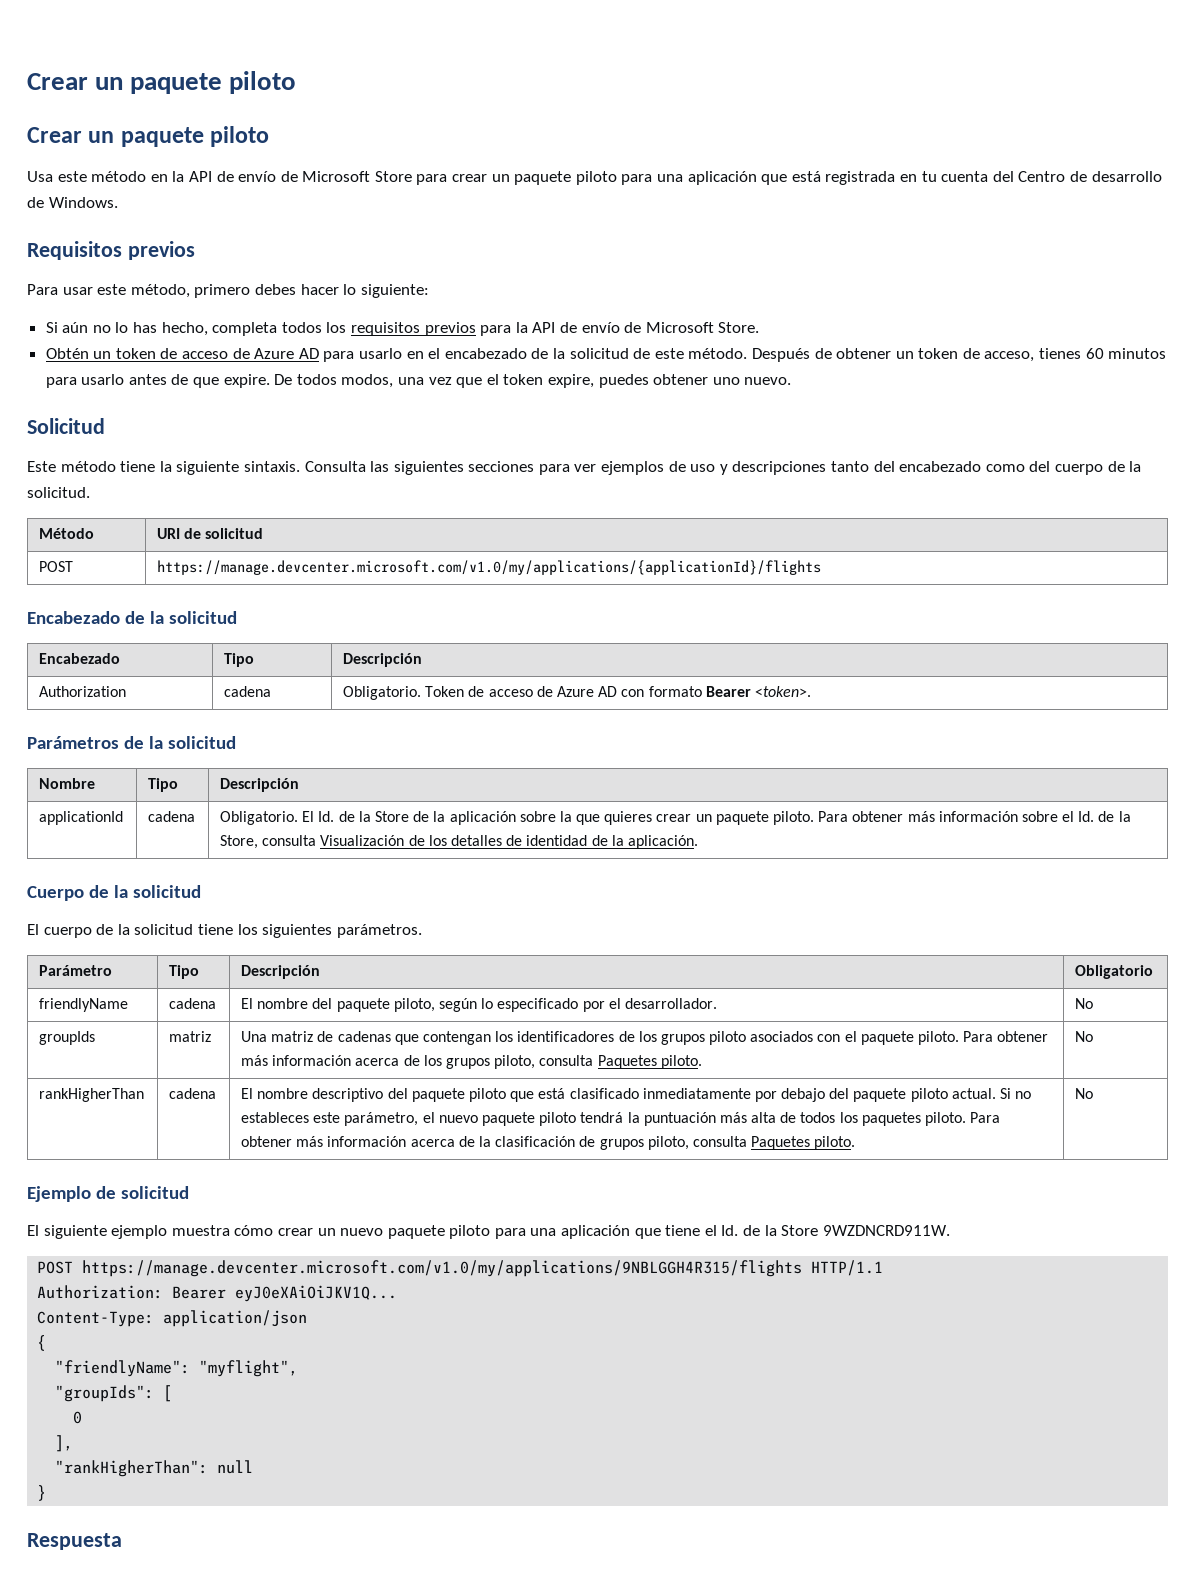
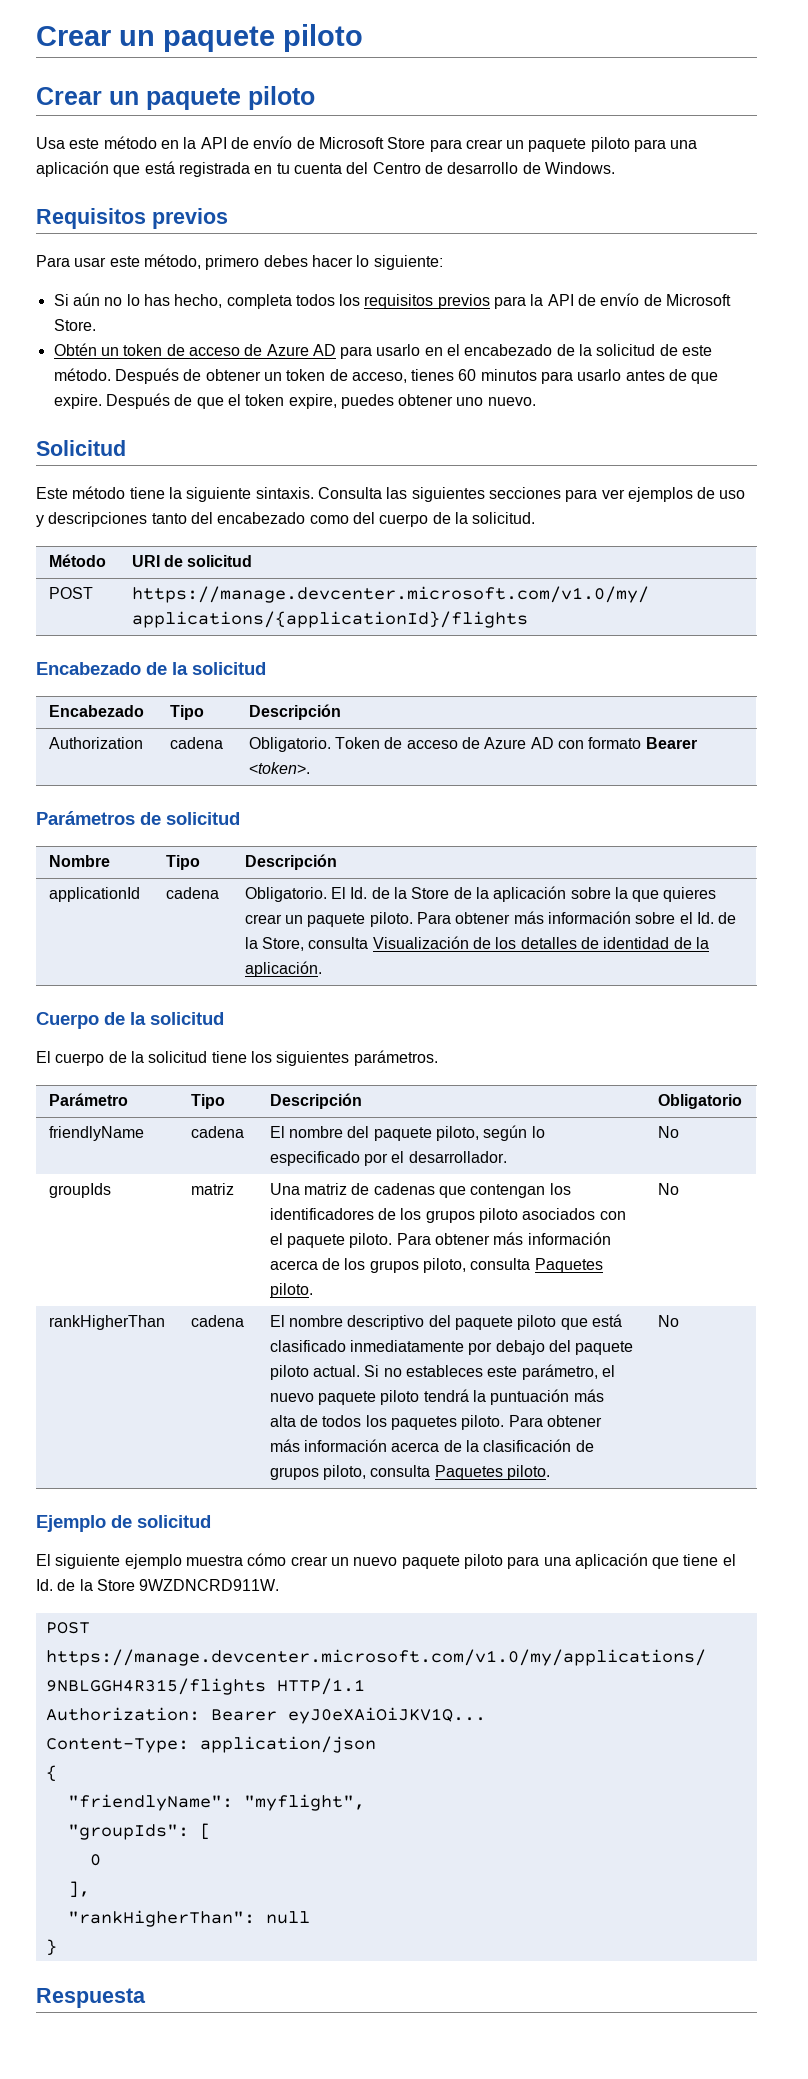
- De todos modos, una vez que el token expire, puedes obtener uno nuevo.
+ Después de que el token expire, puedes obtener uno nuevo.
- Parámetros de la solicitud
+ Parámetros de solicitud

